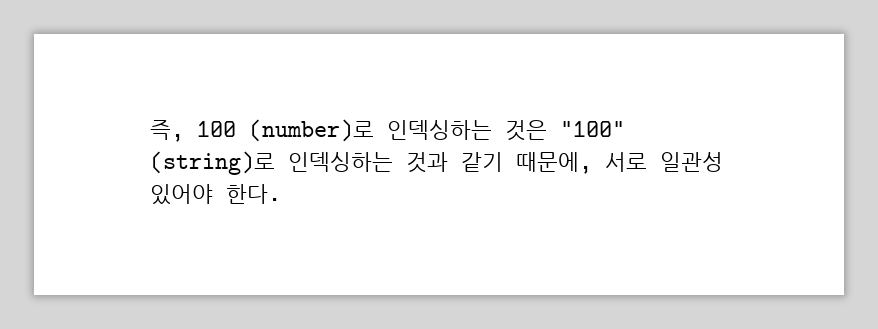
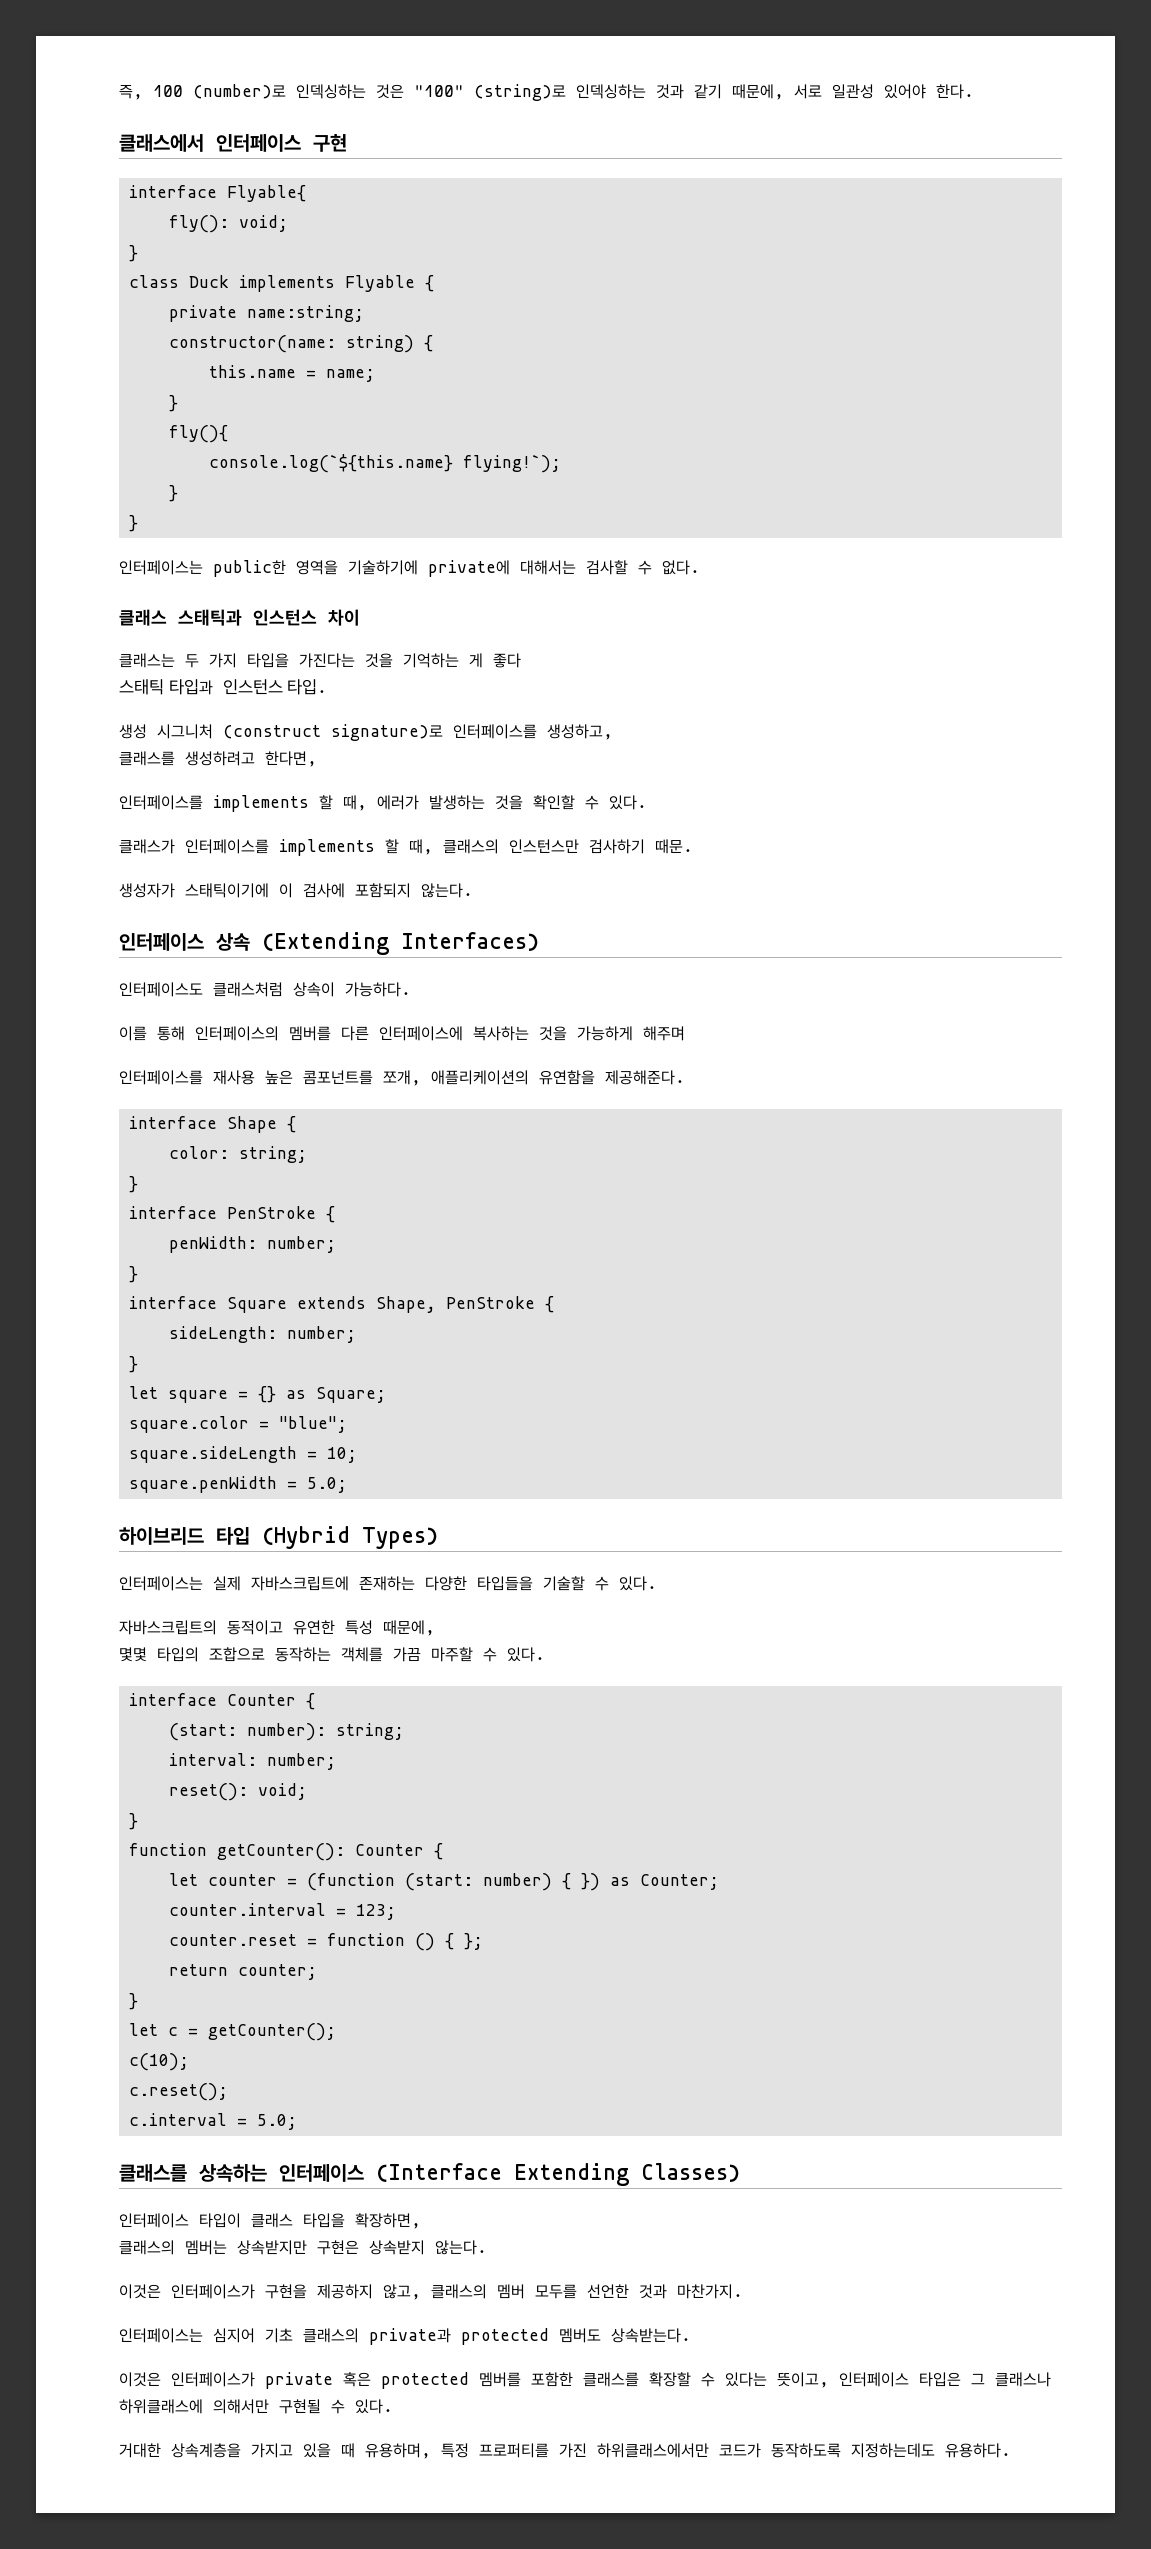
+ 클래스에서 인터페이스 구현
+ interface Flyable{
+ fly(): void;
+ }
+ class Duck implements Flyable {
+ private name:string;
+ constructor(name: string) {
+ this.name = name;
+ }
+ fly(){
+ console.log(`${this.name} flying!`);
+ }
+ }
+ 인터페이스는 public한 영역을 기술하기에 private에 대해서는 검사할 수 없다.
+ 클래스 스태틱과 인스턴스 차이
+ 클래스는 두 가지 타입을 가진다는 것을 기억하는 게 좋다
+ 스태틱 타입과 인스턴스 타입.
+ 생성 시그니처 (construct signature)로 인터페이스를 생성하고,
+ 클래스를 생성하려고 한다면,
+ 인터페이스를 implements 할 때, 에러가 발생하는 것을 확인할 수 있다.
+ 클래스가 인터페이스를 implements 할 때, 클래스의 인스턴스만 검사하기 때문.
+ 생성자가 스태틱이기에 이 검사에 포함되지 않는다.
+ 인터페이스 상속 (Extending Interfaces)
+ 인터페이스도 클래스처럼 상속이 가능하다.
+ 이를 통해 인터페이스의 멤버를 다른 인터페이스에 복사하는 것을 가능하게 해주며
+ 인터페이스를 재사용 높은 콤포넌트를 쪼개, 애플리케이션의 유연함을 제공해준다.
+ interface Shape {
+ color: string;
+ }
+ interface PenStroke {
+ penWidth: number;
+ }
+ interface Square extends Shape, PenStroke {
+ sideLength: number;
+ }
+ let square = {} as Square;
+ square.color = "blue";
+ square.sideLength = 10;
+ square.penWidth = 5.0;
+ 하이브리드 타입 (Hybrid Types)
+ 인터페이스는 실제 자바스크립트에 존재하는 다양한 타입들을 기술할 수 있다.
+ 자바스크립트의 동적이고 유연한 특성 때문에,
+ 몇몇 타입의 조합으로 동작하는 객체를 가끔 마주할 수 있다.
+ interface Counter {
+ (start: number): string;
+ interval: number;
+ reset(): void;
+ }
+ function getCounter(): Counter {
+ let counter = (function (start: number) { }) as Counter;
+ counter.interval = 123;
+ counter.reset = function () { };
+ return counter;
+ }
+ let c = getCounter();
+ c(10);
+ c.reset();
+ c.interval = 5.0;
+ 클래스를 상속하는 인터페이스 (Interface Extending Classes)
+ 인터페이스 타입이 클래스 타입을 확장하면,
+ 클래스의 멤버는 상속받지만 구현은 상속받지 않는다.
+ 이것은 인터페이스가 구현을 제공하지 않고, 클래스의 멤버 모두를 선언한 것과 마찬가지.
+ 인터페이스는 심지어 기초 클래스의 private과 protected 멤버도 상속받는다.
+ 이것은 인터페이스가 private 혹은 protected 멤버를 포함한 클래스를 확장할 수 있다는 뜻이고, 인터페이스 타입은 그 클래스나 하위클래스에 의해서만 구현될 수 있다.
+ 거대한 상속계층을 가지고 있을 때 유용하며, 특정 프로퍼티를 가진 하위클래스에서만 코드가 동작하도록 지정하는데도 유용하다.

